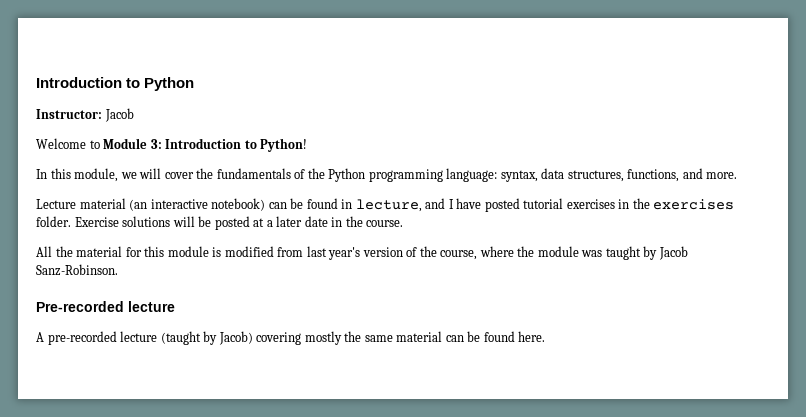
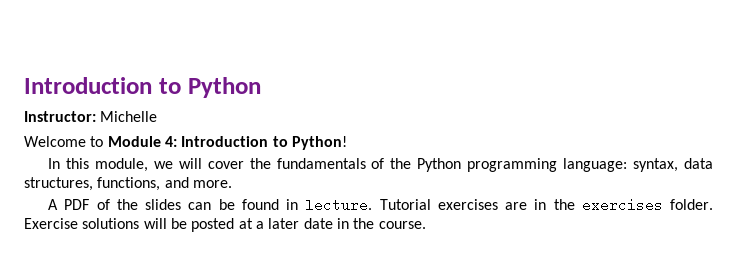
- Instructor: Jacob
+ Instructor: Michelle
- Welcome to Module 3: Introduction to Python!
+ Welcome to Module 4: Introduction to Python!
- Lecture material (an interactive notebook) can be found in lecture, and I have posted tutorial exercises in the exercises folder.
+ A PDF of the slides can be found in lecture. Tutorial exercises are in the exercises folder.
- All the material for this module is modified from last year's version of the course, where the module was taught by Jacob Sanz-Robinson.
- Pre-recorded lecture
- A pre-recorded lecture (taught by Jacob) covering mostly the same material can be found here.

